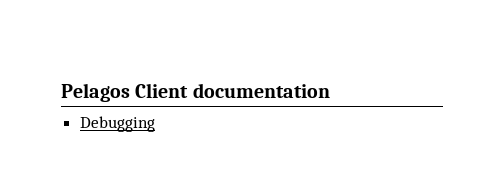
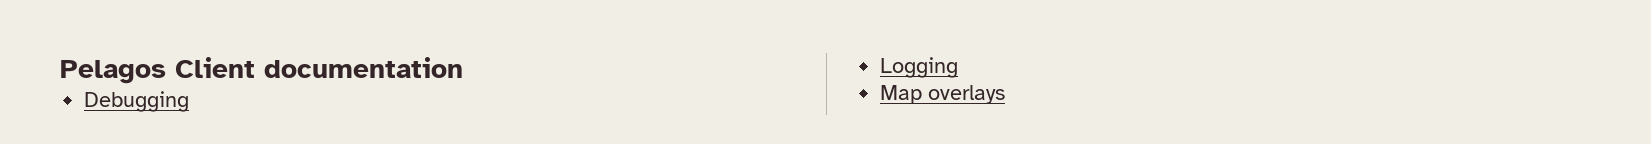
+ Logging
+ Map overlays

